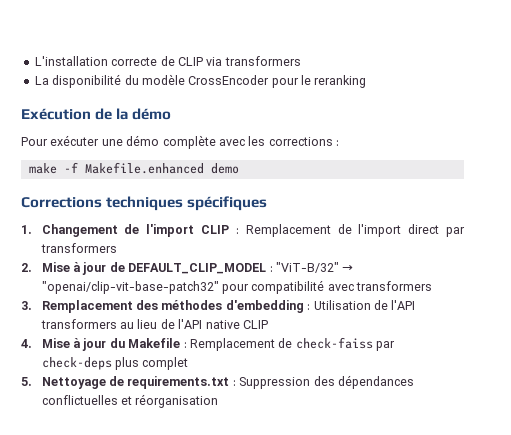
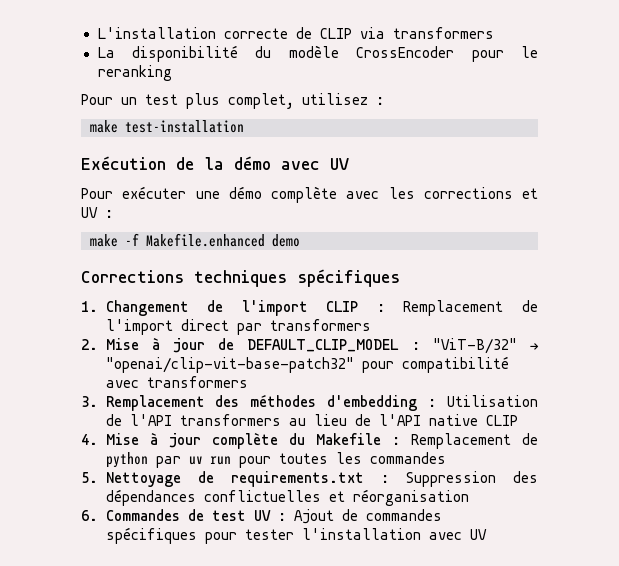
+ Pour un test plus complet, utilisez :
+ make test-installation
- Exécution de la démo
+ Exécution de la démo avec UV
- Pour exécuter une démo complète avec les corrections :
+ Pour exécuter une démo complète avec les corrections et UV :
- 4. Mise à jour du Makefile : Remplacement de check-faiss par check-deps plus complet
+ 4. Mise à jour complète du Makefile : Remplacement de python par uv run pour toutes les commandes
+ 6. Commandes de test UV : Ajout de commandes spécifiques pour tester l'installation avec UV

